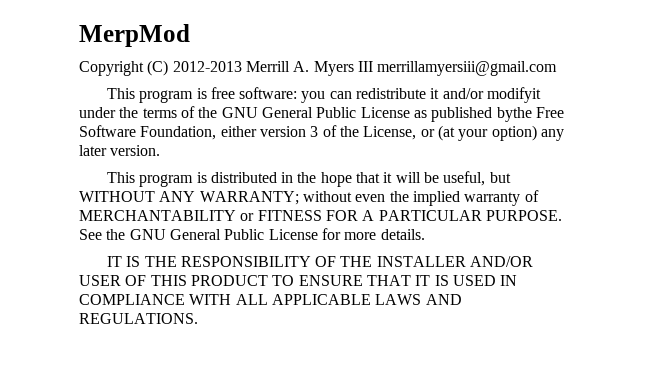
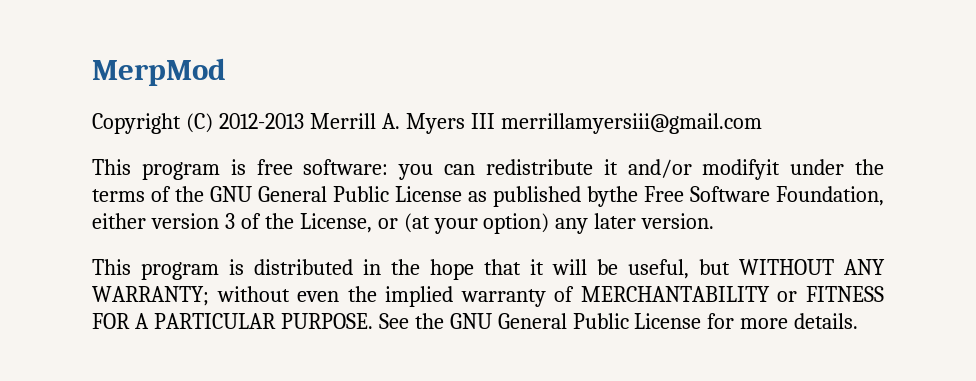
- IT IS THE RESPONSIBILITY OF THE INSTALLER AND/OR USER OF THIS PRODUCT TO ENSURE THAT IT IS USED IN COMPLIANCE WITH ALL APPLICABLE LAWS AND REGULATIONS.

